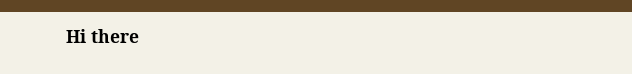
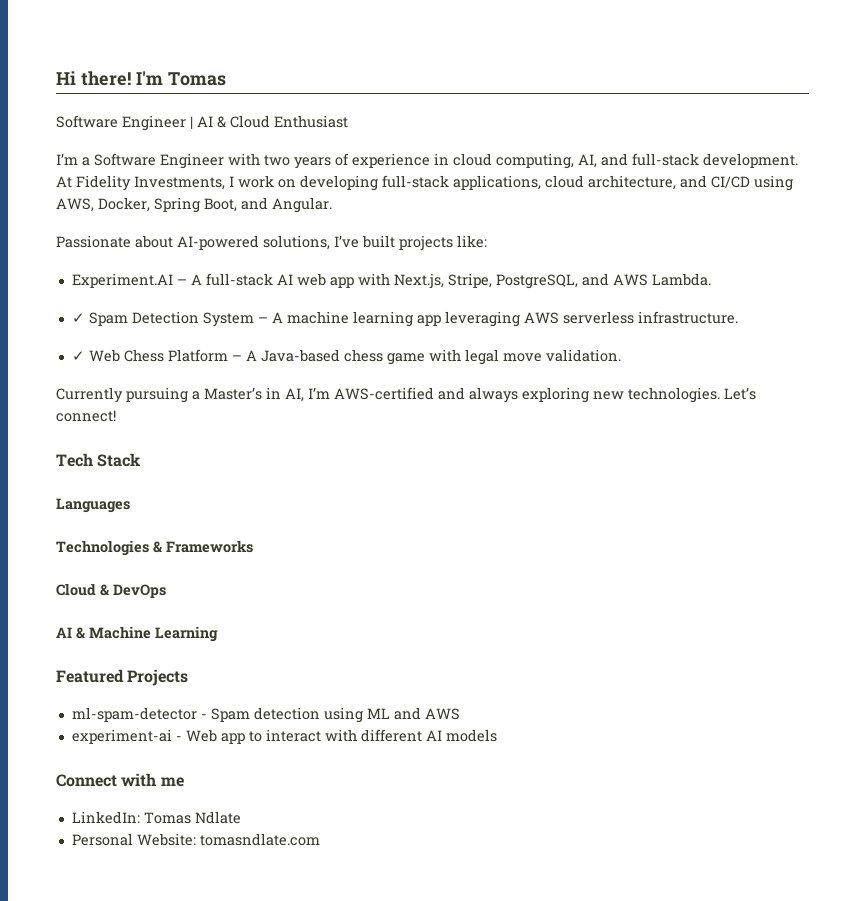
- Hi there
+ Hi there! I'm Tomas
+ Software Engineer | AI & Cloud Enthusiast
+ I’m a Software Engineer with two years of experience in cloud computing, AI, and full-stack development. At Fidelity Investments, I work on developing full-stack applications, cloud architecture, and CI/CD using AWS, Docker, Spring Boot, and Angular.
+ Passionate about AI-powered solutions, I’ve built projects like:
+ Experiment.AI – A full-stack AI web app with Next.js, Stripe, PostgreSQL, and AWS Lambda.
+ ✓ Spam Detection System – A machine learning app leveraging AWS serverless infrastructure.
+ ✓ Web Chess Platform – A Java-based chess game with legal move validation.
+ Currently pursuing a Master’s in AI, I’m AWS-certified and always exploring new technologies. Let’s connect!
+ Tech Stack
+ Languages
+ Technologies & Frameworks
+ Cloud & DevOps
+ AI & Machine Learning
+ Featured Projects
+ ml-spam-detector - Spam detection using ML and AWS
+ experiment-ai - Web app to interact with different AI models
+ Connect with me
+ LinkedIn: Tomas Ndlate
+ Personal Website: tomasndlate.com

